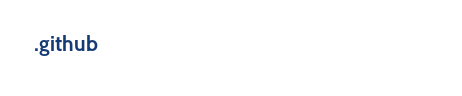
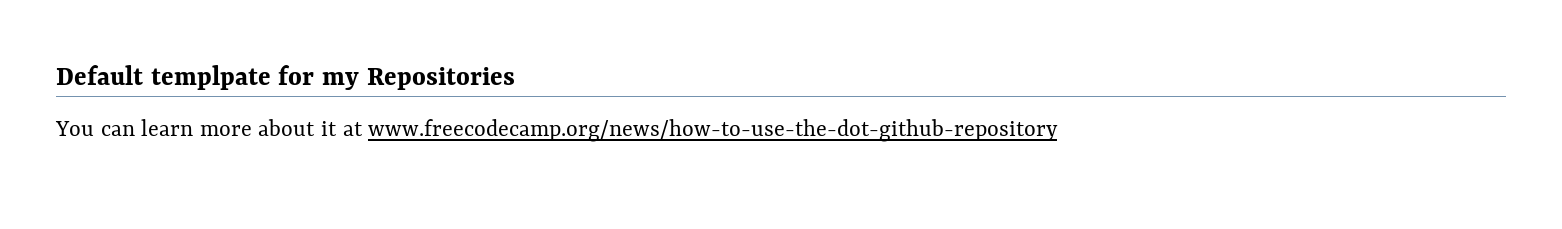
- .github
+ Default templpate for my Repositories
+ You can learn more about it at www.freecodecamp.org/news/how-to-use-the-dot-github-repository

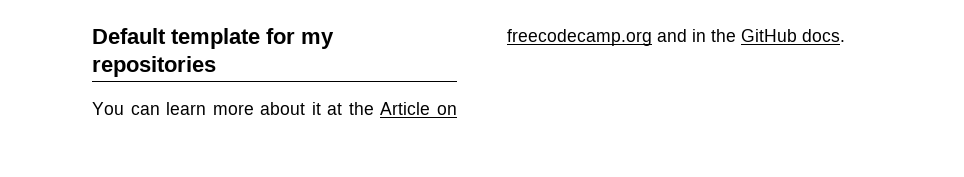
- Default templpate for my Repositories
+ Default template for my repositories
- You can learn more about it at www.freecodecamp.org/news/how-to-use-the-dot-github-repository
+ You can learn more about it at the Article on freecodecamp.org and in the GitHub docs.

